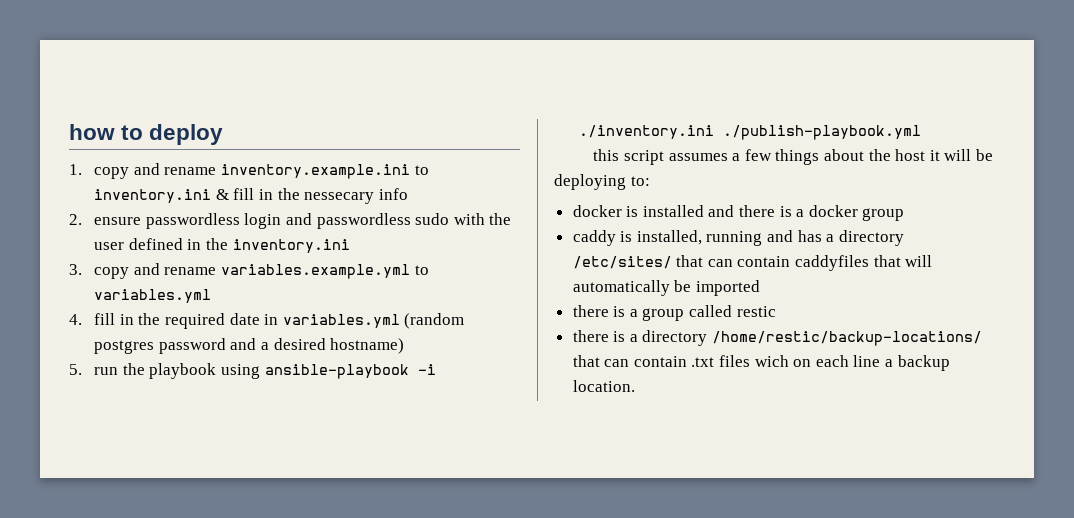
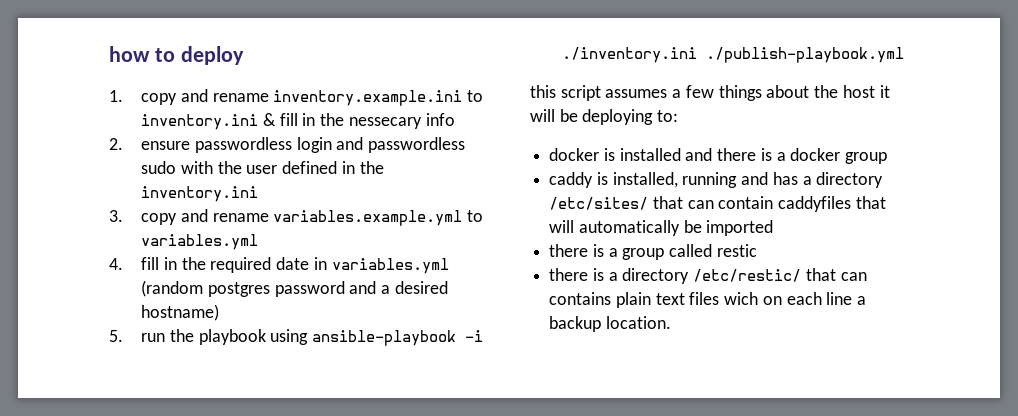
- there is a directory /home/restic/backup-locations/ that can contain .txt files wich on each line a backup location.
+ there is a directory /etc/restic/ that can contains plain text files wich on each line a backup location.

